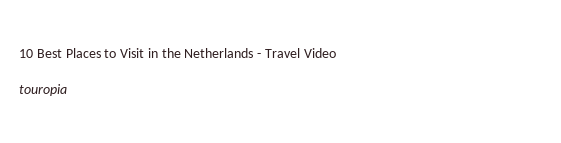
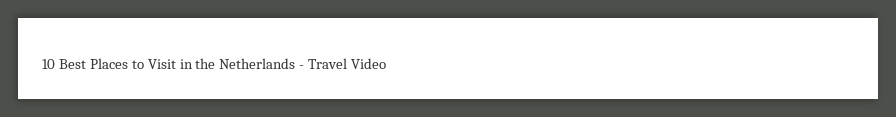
- touropia

